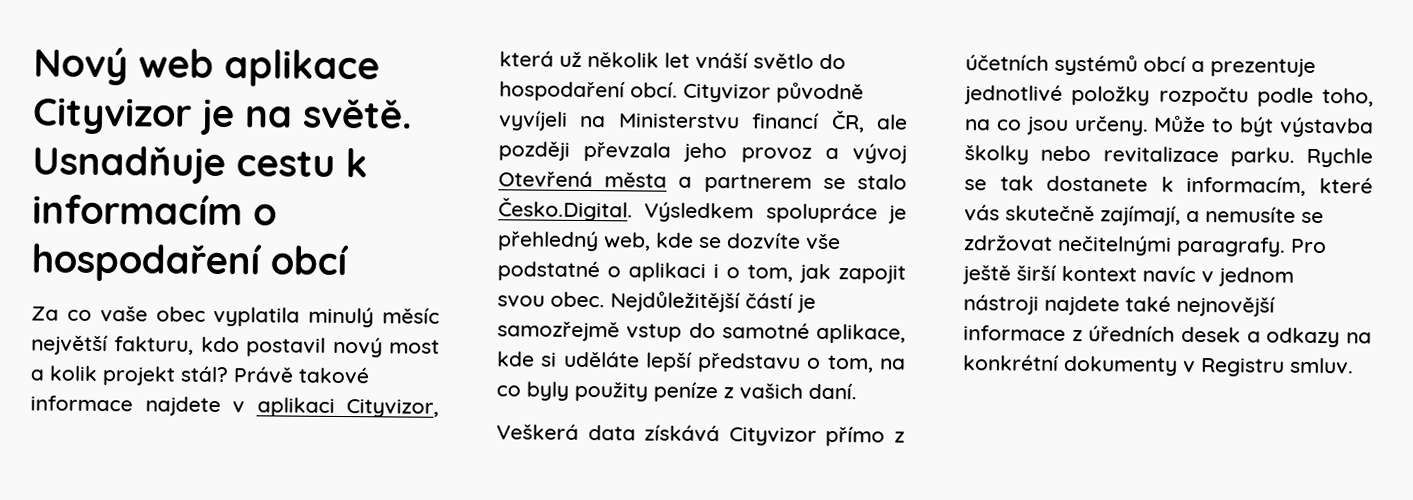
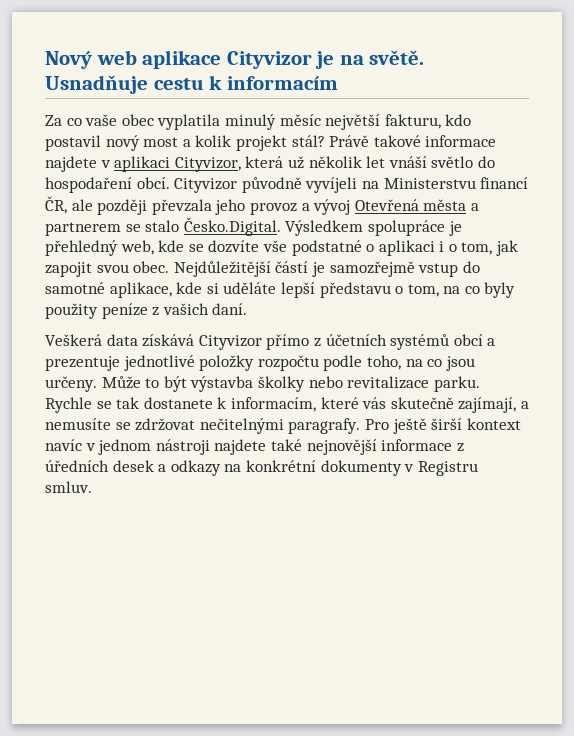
- Usnadňuje cestu k informacím o hospodaření obcí
+ Usnadňuje cestu k informacím

